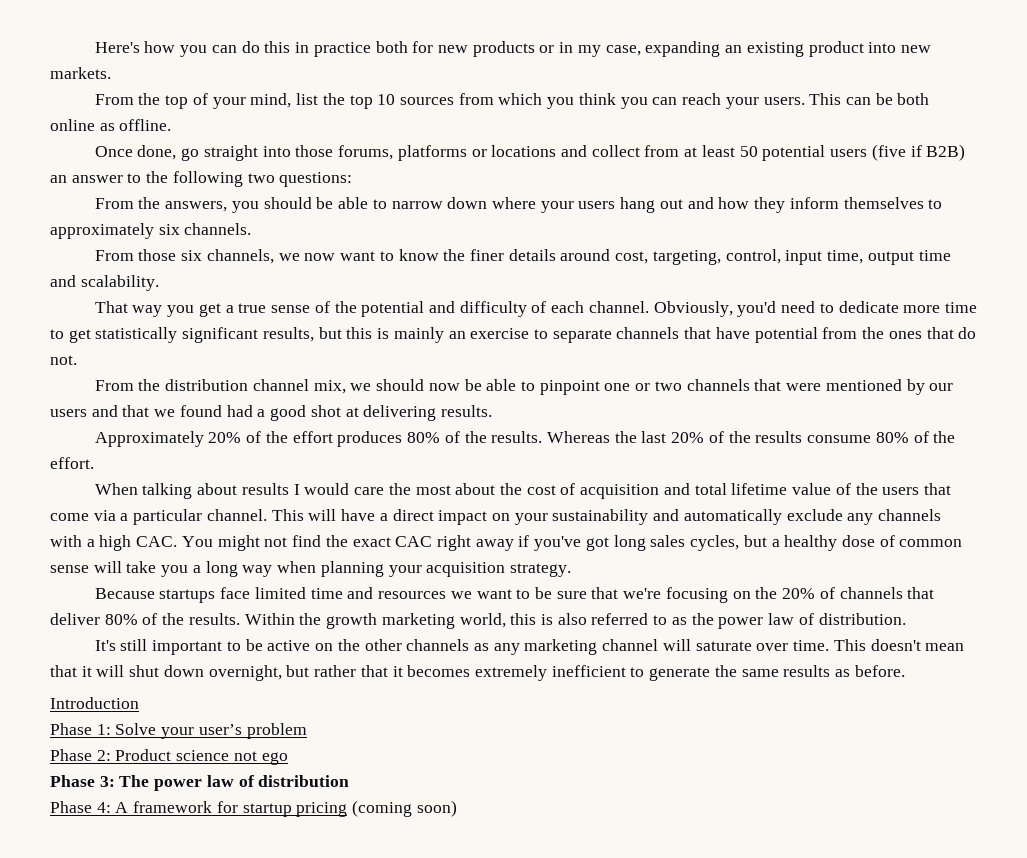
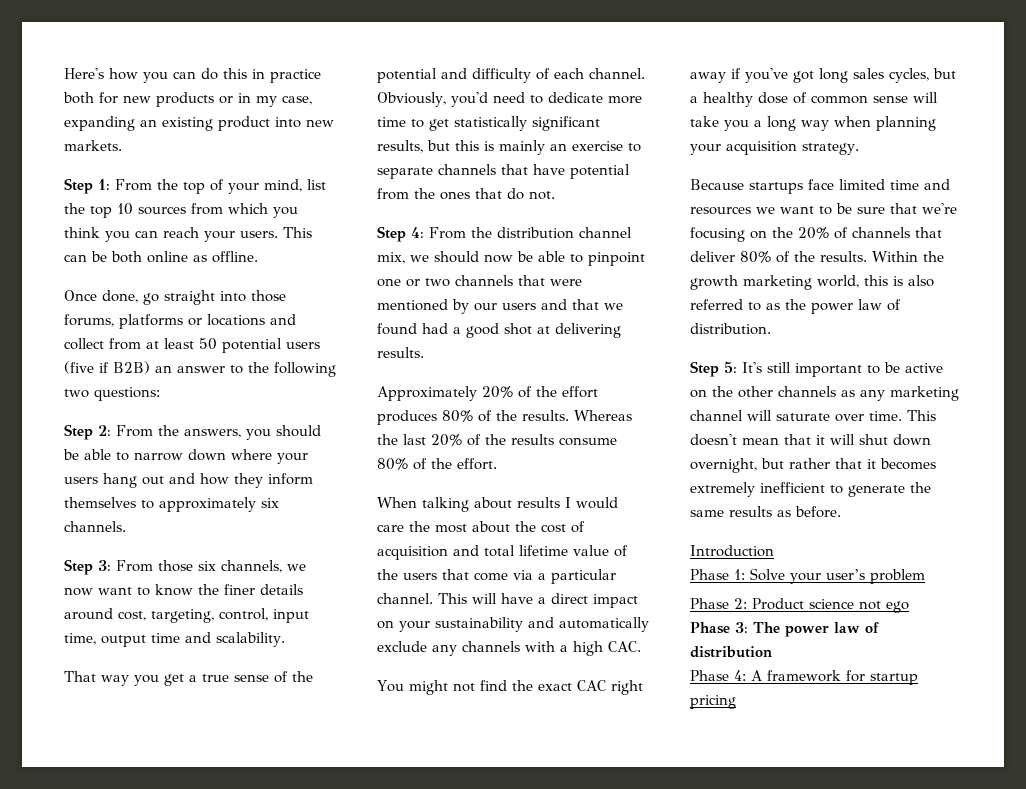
- From the top of your mind, list the top 10 sources from which you think you can reach your users.
+ Step 1: From the top of your mind, list the top 10 sources from which you think you can reach your users.
- From the answers, you should be able to narrow down where your users hang out and how they inform themselves to approximately six channels.
+ Step 2: From the answers, you should be able to narrow down where your users hang out and how they inform themselves to approximately six channels.
- From those six channels, we now want to know the finer details around cost, targeting, control, input time, output time and scalability.
+ Step 3: From those six channels, we now want to know the finer details around cost, targeting, control, input time, output time and scalability.
- From the distribution channel mix, we should now be able to pinpoint one or two channels that were mentioned by our users and that we found had a good shot at delivering results.
+ Step 4: From the distribution channel mix, we should now be able to pinpoint one or two channels that were mentioned by our users and that we found had a good shot at delivering results.
- This will have a direct impact on your sustainability and automatically exclude any channels with a high CAC. You might not find the exact CAC right away if you've got long sales cycles, but a healthy dose of common sense will take you a long way when planning your acquisition strategy.
+ This will have a direct impact on your sustainability and automatically exclude any channels with a high CAC.
+ You might not find the exact CAC right away if you've got long sales cycles, but a healthy dose of common sense will take you a long way when planning your acquisition strategy.
- It's still important to be active on the other channels as any marketing channel will saturate over time.
+ Step 5: It's still important to be active on the other channels as any marketing channel will saturate over time.
- Phase 4: A framework for startup pricing (coming soon)
+ Phase 4: A framework for startup pricing

